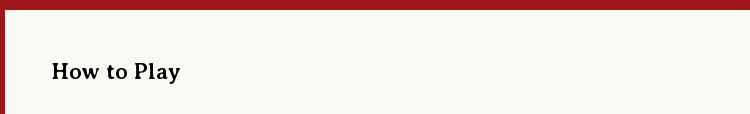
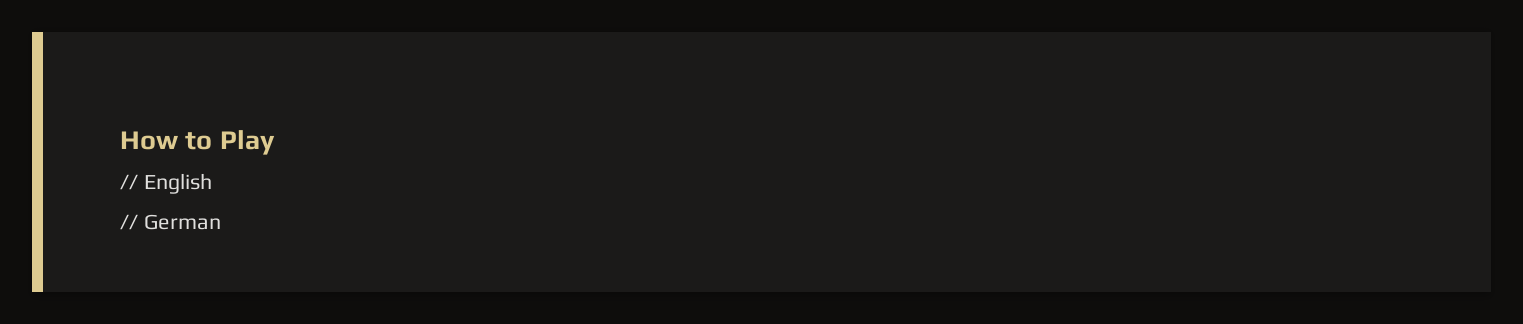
+ // English
+ // German

